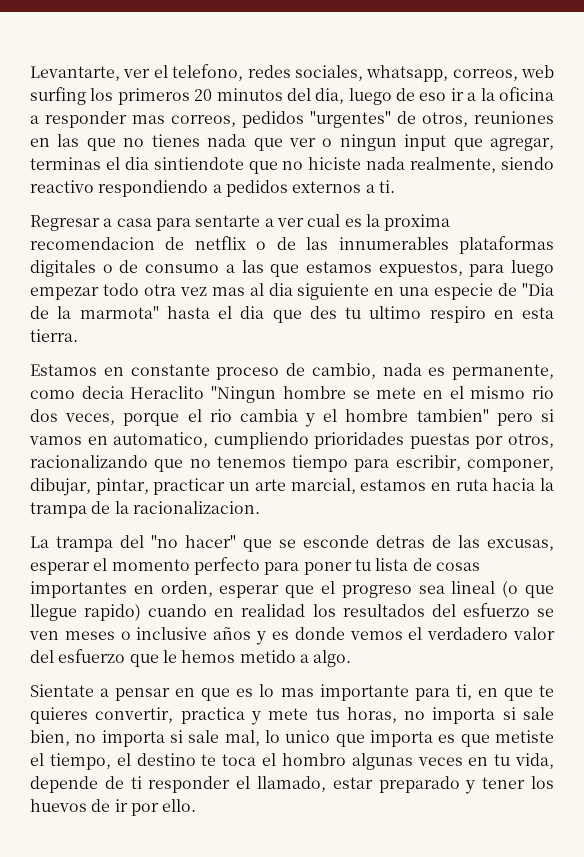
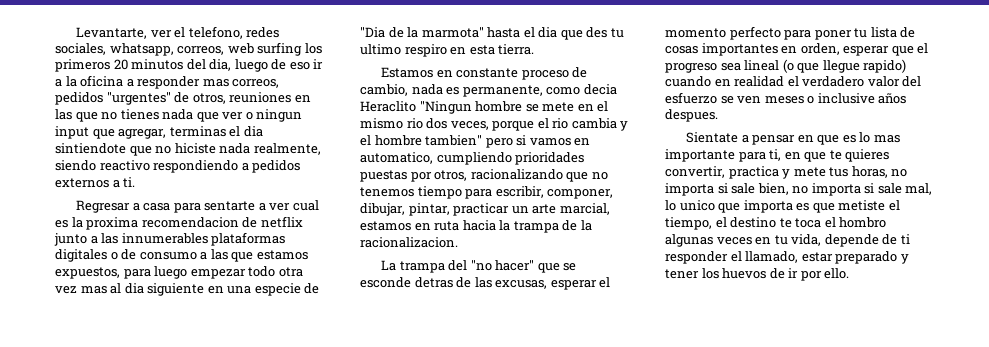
- Regresar a casa para sentarte a ver cual es la proxima recomendacion de netflix o de las innumerables plataformas digitales o de consumo a las que estamos expuestos, para luego empezar todo otra vez mas al dia siguiente en una especie de "Dia de la marmota" hasta el dia que des tu ultimo respiro en esta tierra.
+ Regresar a casa para sentarte a ver cual es la proxima recomendacion de netflix junto a las innumerables plataformas digitales o de consumo a las que estamos expuestos, para luego empezar todo otra vez mas al dia siguiente en una especie de "Dia de la marmota" hasta el dia que des tu ultimo respiro en esta tierra.
- La trampa del "no hacer" que se esconde detras de las excusas, esperar el momento perfecto para poner tu lista de cosas importantes en orden, esperar que el progreso sea lineal (o que llegue rapido) cuando en realidad los resultados del esfuerzo se ven meses o inclusive años y es donde vemos el verdadero valor del esfuerzo que le hemos metido a algo.
+ La trampa del "no hacer" que se esconde detras de las excusas, esperar el momento perfecto para poner tu lista de cosas importantes en orden, esperar que el progreso sea lineal (o que llegue rapido) cuando en realidad el verdadero valor del esfuerzo se ven meses o inclusive años despues.

